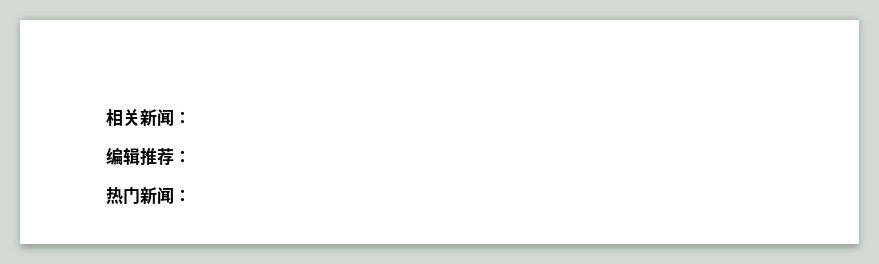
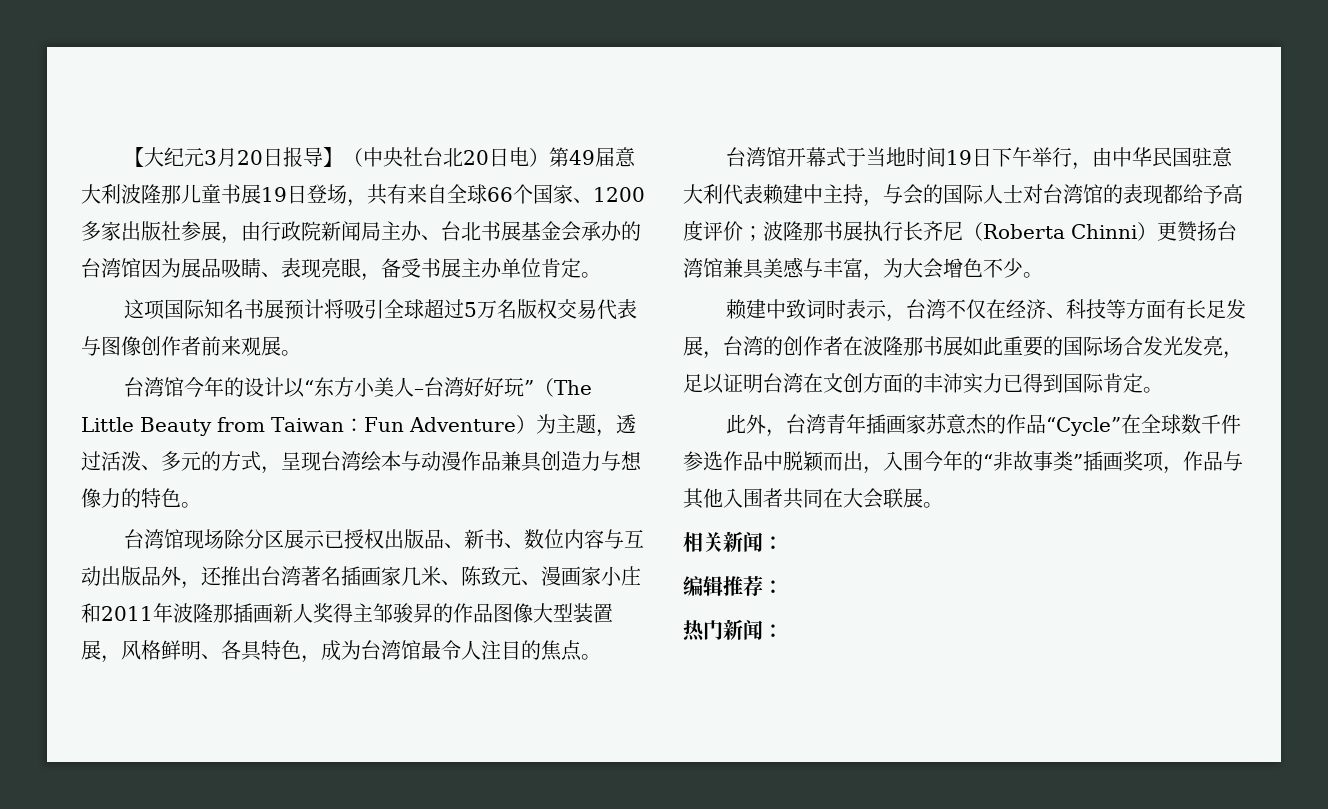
+ 【大纪元3月20日报导】（中央社台北20日电）第49届意大利波隆那儿童书展19日登场，共有来自全球66个国家、1200多家出版社参展，由行政院新闻局主办、台北书展基金会承办的台湾馆因为展品吸睛、表现亮眼，备受书展主办单位肯定。
+ 这项国际知名书展预计将吸引全球超过5万名版权交易代表与图像创作者前来观展。
+ 台湾馆今年的设计以“东方小美人–台湾好好玩”（The Little Beauty from Taiwan：Fun Adventure）为主题，透过活泼、多元的方式，呈现台湾绘本与动漫作品兼具创造力与想像力的特色。
+ 台湾馆现场除分区展示已授权出版品、新书、数位内容与互动出版品外，还推出台湾著名插画家几米、陈致元、漫画家小庄和2011年波隆那插画新人奖得主邹骏昇的作品图像大型装置展，风格鲜明、各具特色，成为台湾馆最令人注目的焦点。
+ 台湾馆开幕式于当地时间19日下午举行，由中华民国驻意大利代表赖建中主持，与会的国际人士对台湾馆的表现都给予高度评价；波隆那书展执行长齐尼（Roberta Chinni）更赞扬台湾馆兼具美感与丰富，为大会增色不少。
+ 赖建中致词时表示，台湾不仅在经济、科技等方面有长足发展，台湾的创作者在波隆那书展如此重要的国际场合发光发亮，足以证明台湾在文创方面的丰沛实力已得到国际肯定。
+ 此外，台湾青年插画家苏意杰的作品“Cycle”在全球数千件参选作品中脱颖而出，入围今年的“非故事类”插画奖项，作品与其他入围者共同在大会联展。

